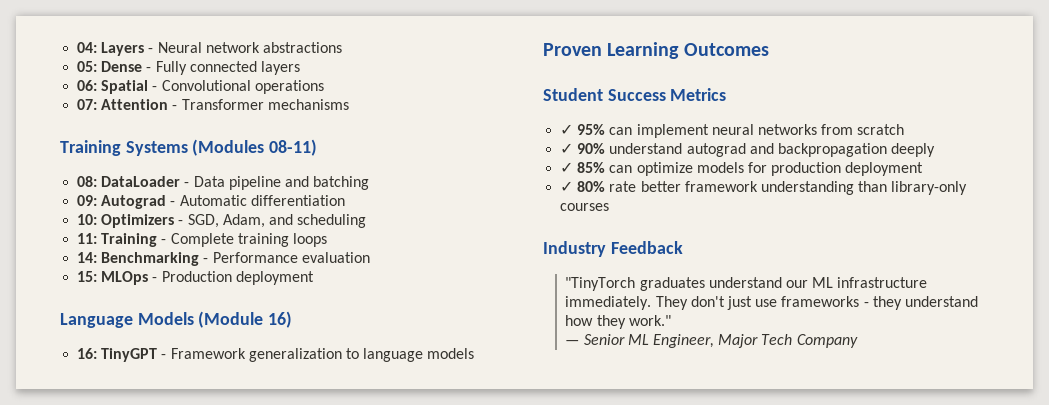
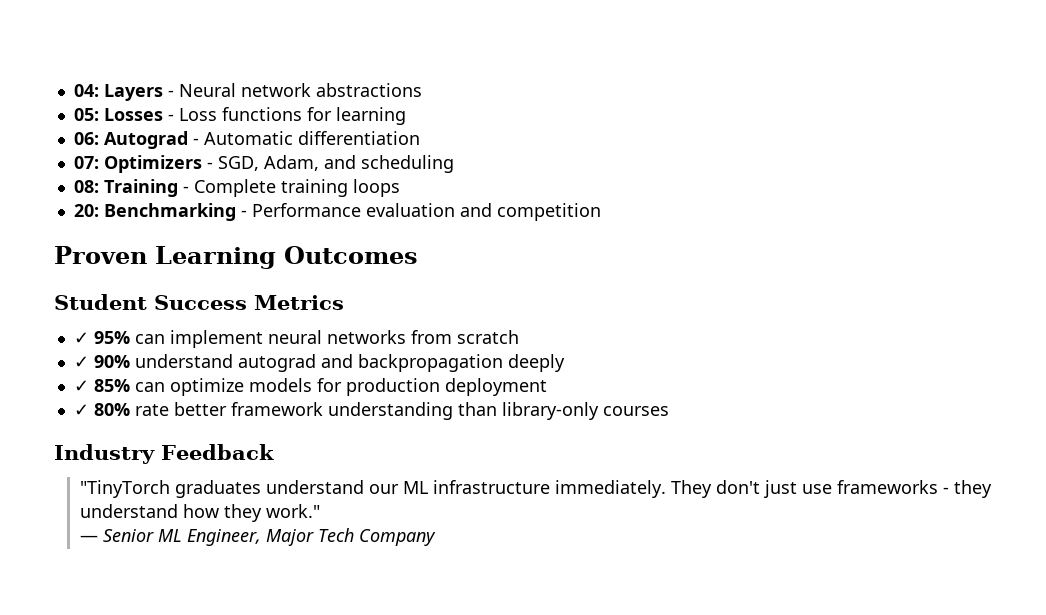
- 05: Dense - Fully connected layers
- 06: Spatial - Convolutional operations
- 07: Attention - Transformer mechanisms
- Training Systems (Modules 08-11)
- 08: DataLoader - Data pipeline and batching
- 09: Autograd - Automatic differentiation
+ 05: Losses - Loss functions for learning
+ 06: Autograd - Automatic differentiation
- 10: Optimizers - SGD, Adam, and scheduling
+ 07: Optimizers - SGD, Adam, and scheduling
- 11: Training - Complete training loops
+ 08: Training - Complete training loops
- 14: Benchmarking - Performance evaluation
- 15: MLOps - Production deployment
- Language Models (Module 16)
- 16: TinyGPT - Framework generalization to language models
+ 20: Benchmarking - Performance evaluation and competition

